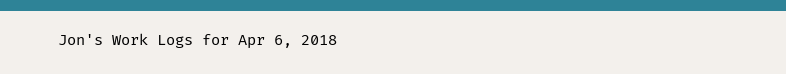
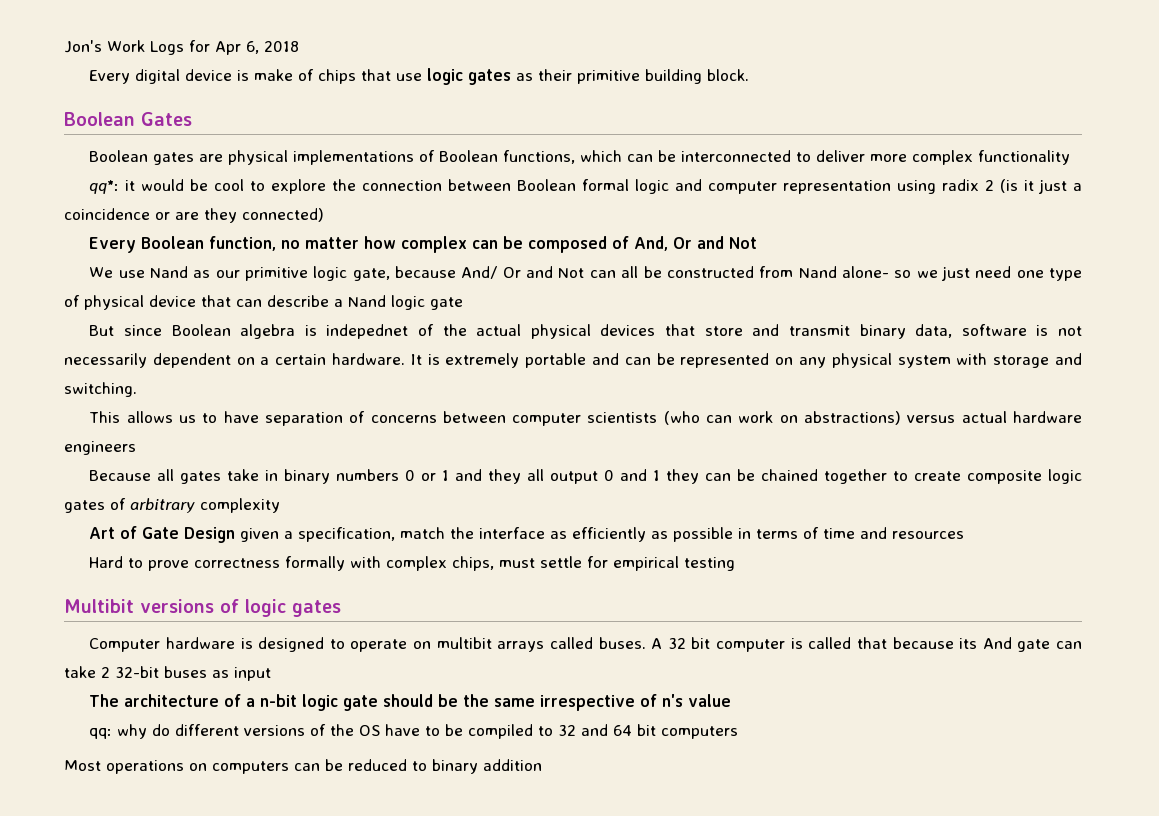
+ Every digital device is make of chips that use logic gates as their primitive building block.
+ Boolean Gates
+ Boolean gates are physical implementations of Boolean functions, which can be interconnected to deliver more complex functionality
+ qq*: it would be cool to explore the connection between Boolean formal logic and computer representation using radix 2 (is it just a coincidence or are they connected)
+ Every Boolean function, no matter how complex can be composed of And, Or and Not
+ We use Nand as our primitive logic gate, because And/ Or and Not can all be constructed from Nand alone- so we just need one type of physical device that can describe a Nand logic gate
+ But since Boolean algebra is indepednet of the actual physical devices that store and transmit binary data, software is not necessarily dependent on a certain hardware. It is extremely portable and can be represented on any physical system with storage and switching.
+ This allows us to have separation of concerns between computer scientists (who can work on abstractions) versus actual hardware engineers
+ Because all gates take in binary numbers 0 or 1 and they all output 0 and 1 they can be chained together to create composite logic gates of arbitrary complexity
+ Art of Gate Design given a specification, match the interface as efficiently as possible in terms of time and resources
+ Hard to prove correctness formally with complex chips, must settle for empirical testing
+ Multibit versions of logic gates
+ Computer hardware is designed to operate on multibit arrays called buses. A 32 bit computer is called that because its And gate can take 2 32-bit buses as input
+ The architecture of a n-bit logic gate should be the same irrespective of n's value
+ qq: why do different versions of the OS have to be compiled to 32 and 64 bit computers
+ Most operations on computers can be reduced to binary addition

